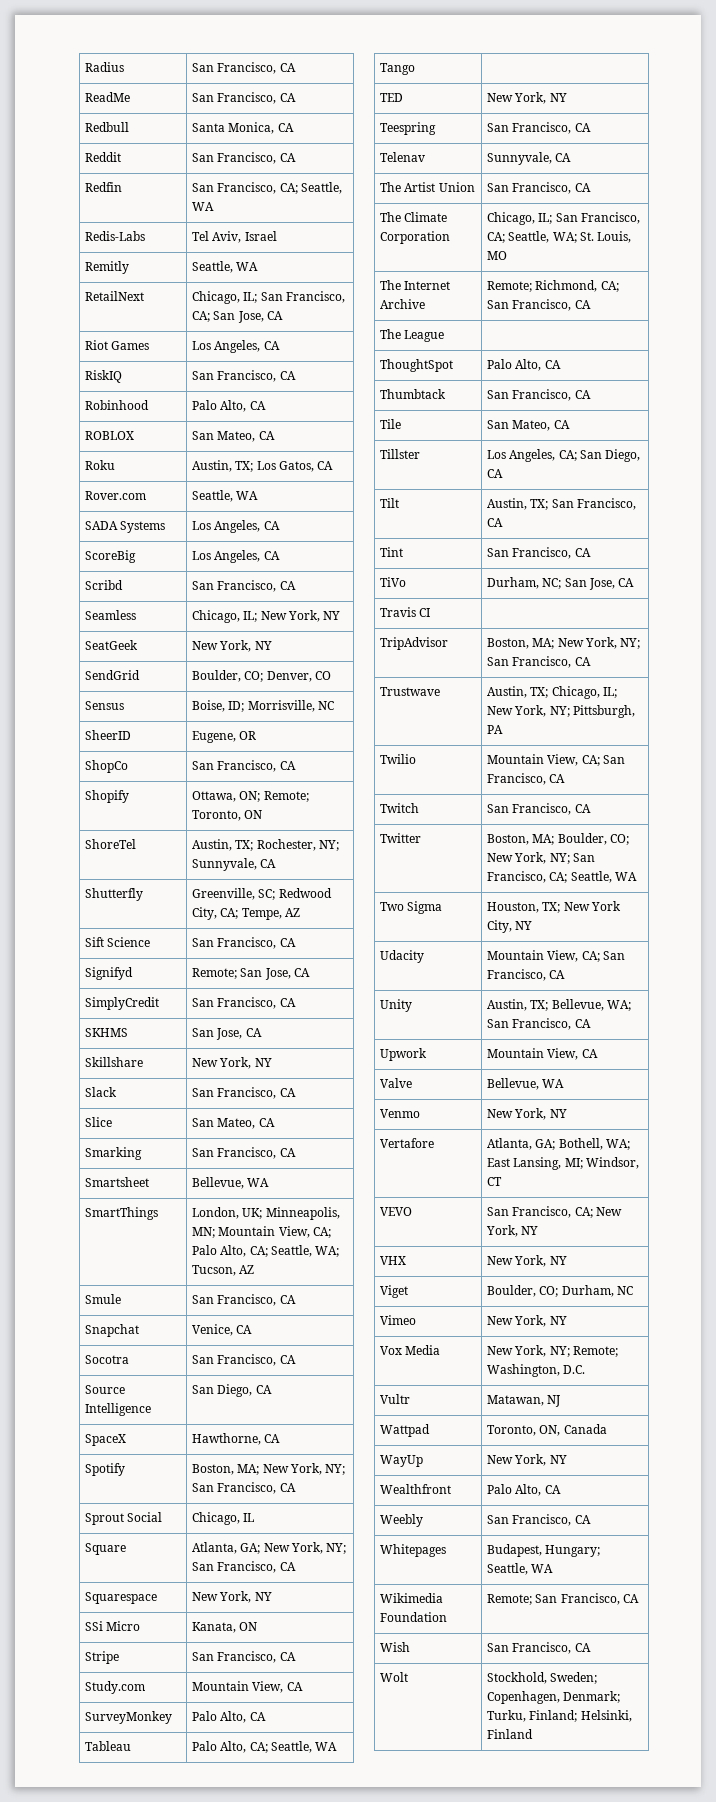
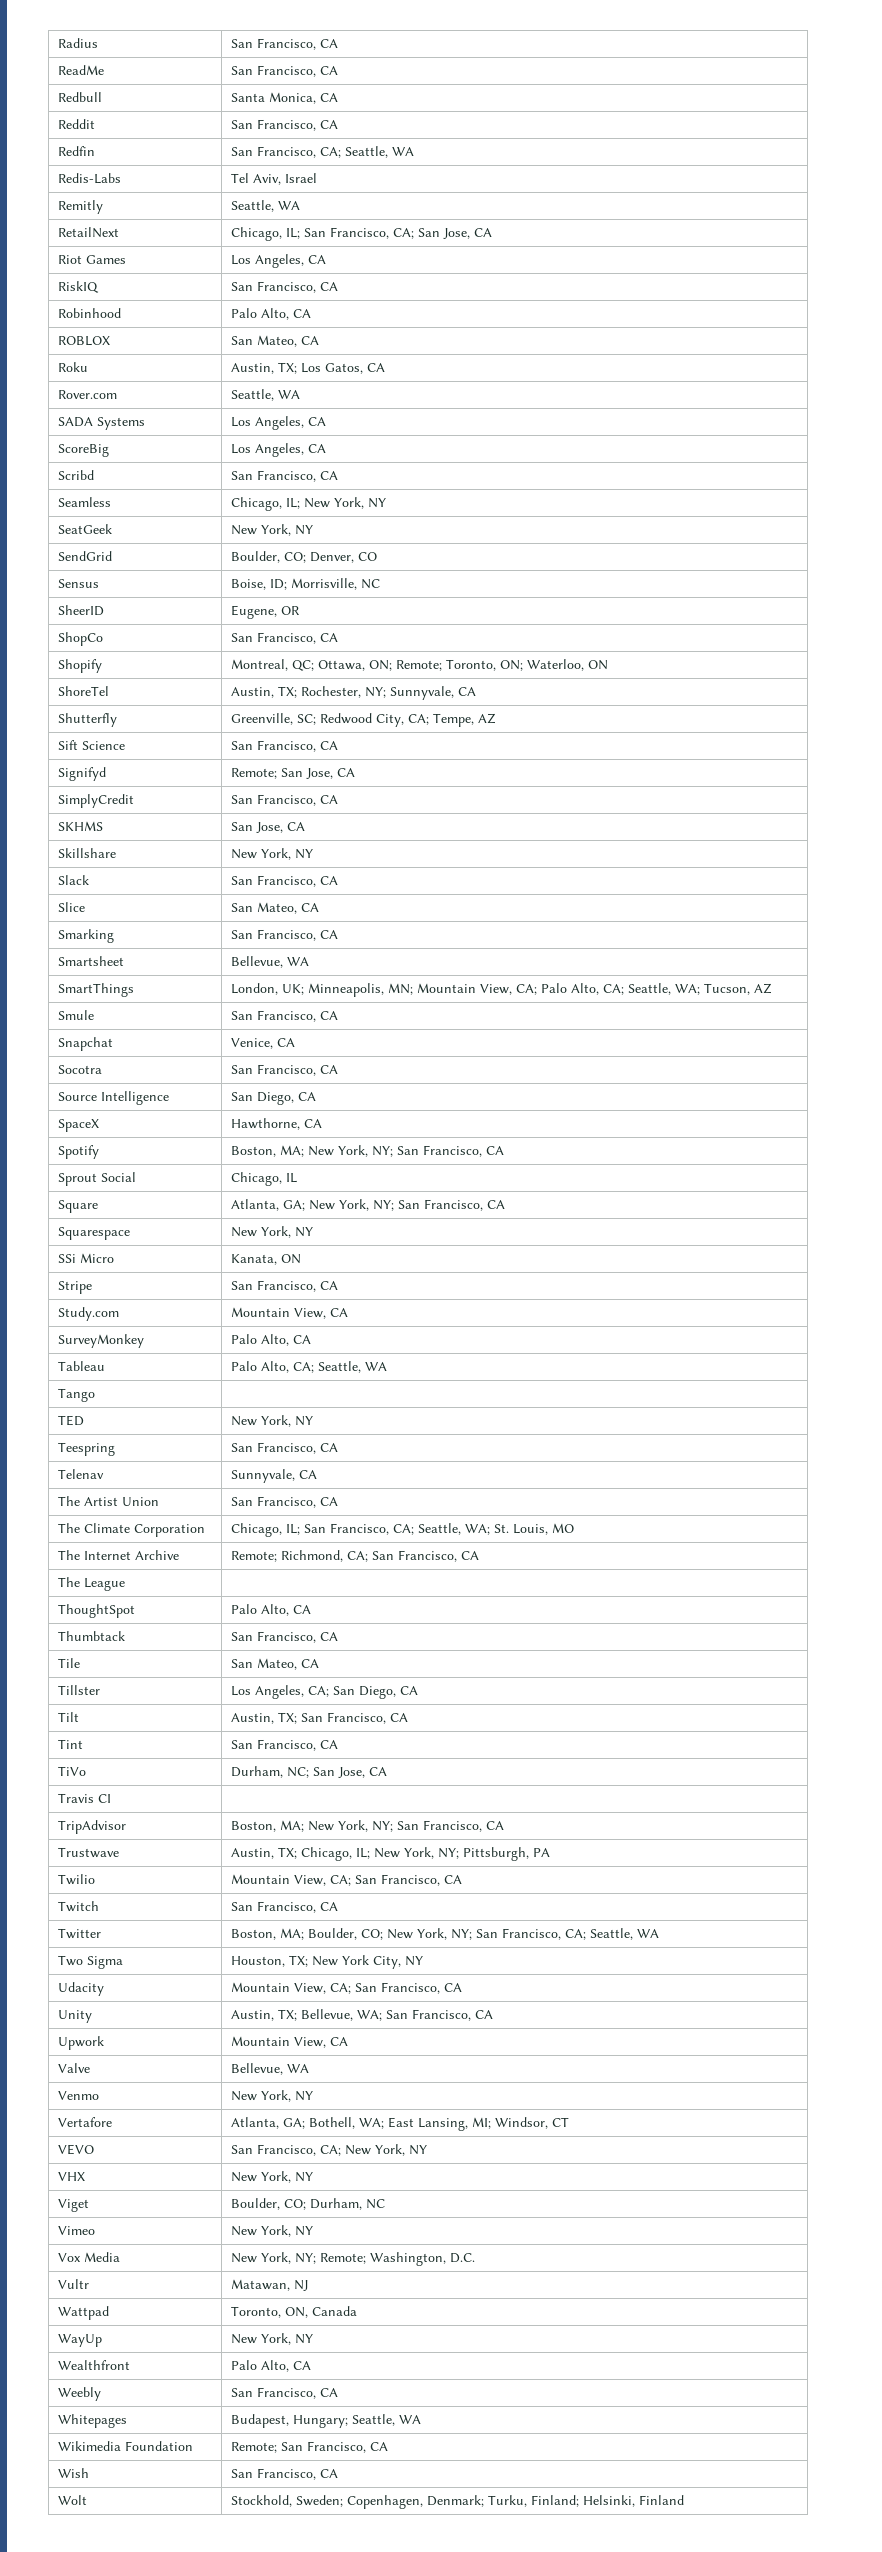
- Shopify | Ottawa, ON; Remote; Toronto, ON
+ Shopify | Montreal, QC; Ottawa, ON; Remote; Toronto, ON; Waterloo, ON

